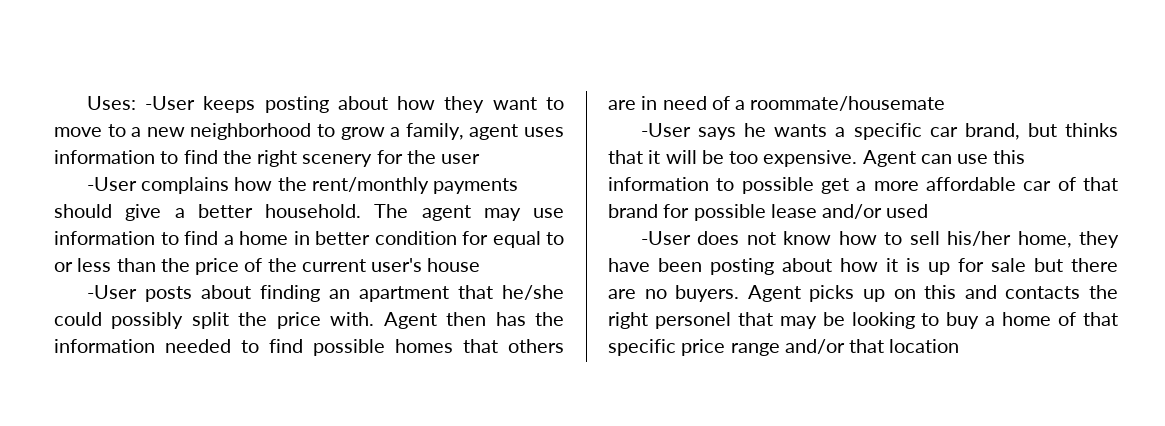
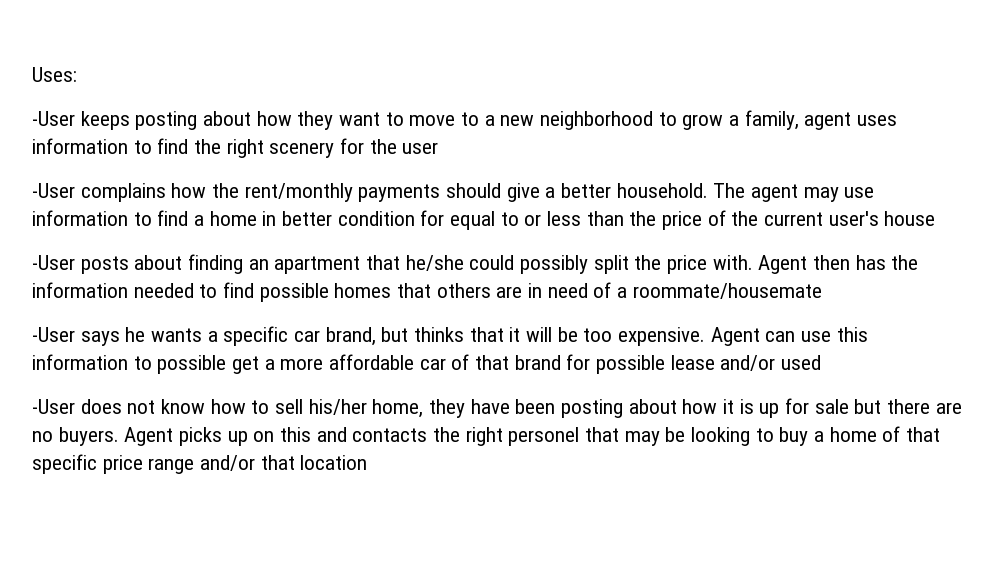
- Uses: -User keeps posting about how they want to move to a new neighborhood to grow a family, agent uses information to find the right scenery for the user
+ Uses:
+ -User keeps posting about how they want to move to a new neighborhood to grow a family, agent uses information to find the right scenery for the user

